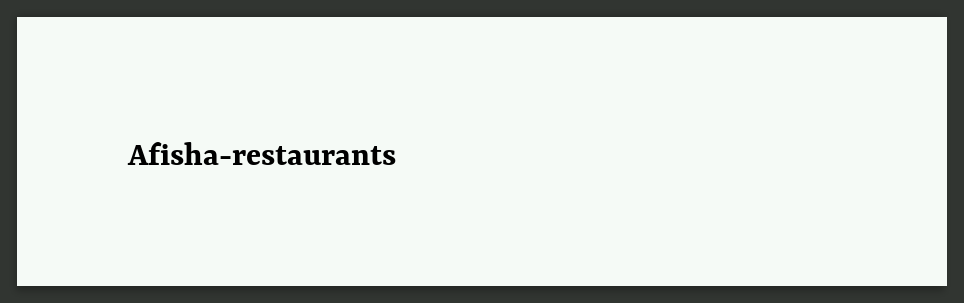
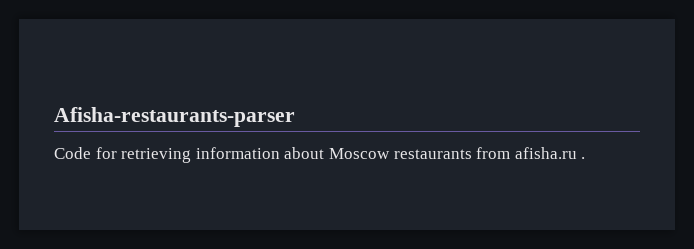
- Afisha-restaurants
+ Afisha-restaurants-parser
+ Code for retrieving information about Moscow restaurants from afisha.ru .

